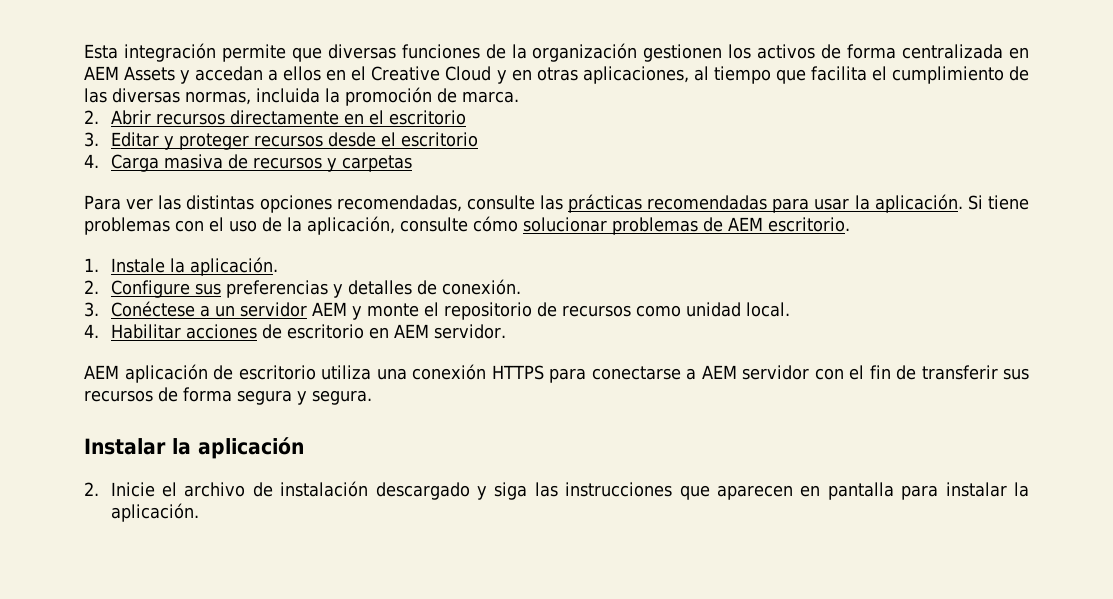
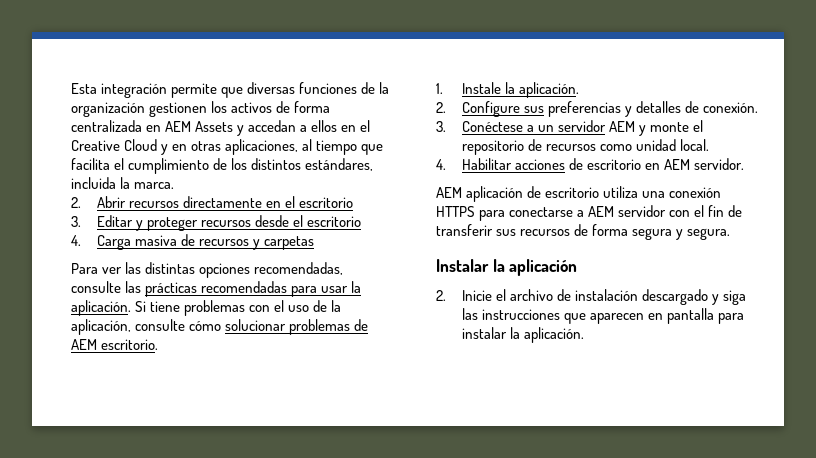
- Esta integración permite que diversas funciones de la organización gestionen los activos de forma centralizada en AEM Assets y accedan a ellos en el Creative Cloud y en otras aplicaciones, al tiempo que facilita el cumplimiento de las diversas normas, incluida la promoción de marca.
+ Esta integración permite que diversas funciones de la organización gestionen los activos de forma centralizada en AEM Assets y accedan a ellos en el Creative Cloud y en otras aplicaciones, al tiempo que facilita el cumplimiento de los distintos estándares, incluida la marca.

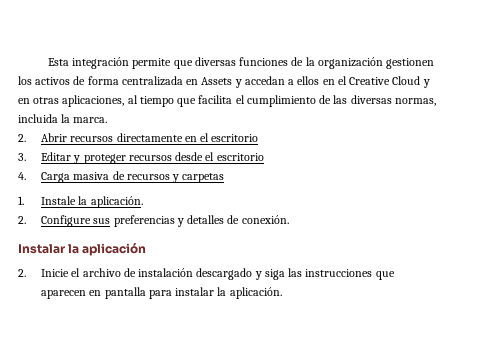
- Esta integración permite que diversas funciones de la organización gestionen los activos de forma centralizada en AEM Assets y accedan a ellos en el Creative Cloud y en otras aplicaciones, al tiempo que facilita el cumplimiento de los distintos estándares, incluida la marca.
+ Esta integración permite que diversas funciones de la organización gestionen los activos de forma centralizada en Assets y accedan a ellos en el Creative Cloud y en otras aplicaciones, al tiempo que facilita el cumplimiento de las diversas normas, incluida la marca.
- Para ver las distintas opciones recomendadas, consulte las prácticas recomendadas para usar la aplicación. Si tiene problemas con el uso de la aplicación, consulte cómo solucionar problemas de AEM escritorio.
- 3. Conéctese a un servidor AEM y monte el repositorio de recursos como unidad local.
- 4. Habilitar acciones de escritorio en AEM servidor.
- AEM aplicación de escritorio utiliza una conexión HTTPS para conectarse a AEM servidor con el fin de transferir sus recursos de forma segura y segura.

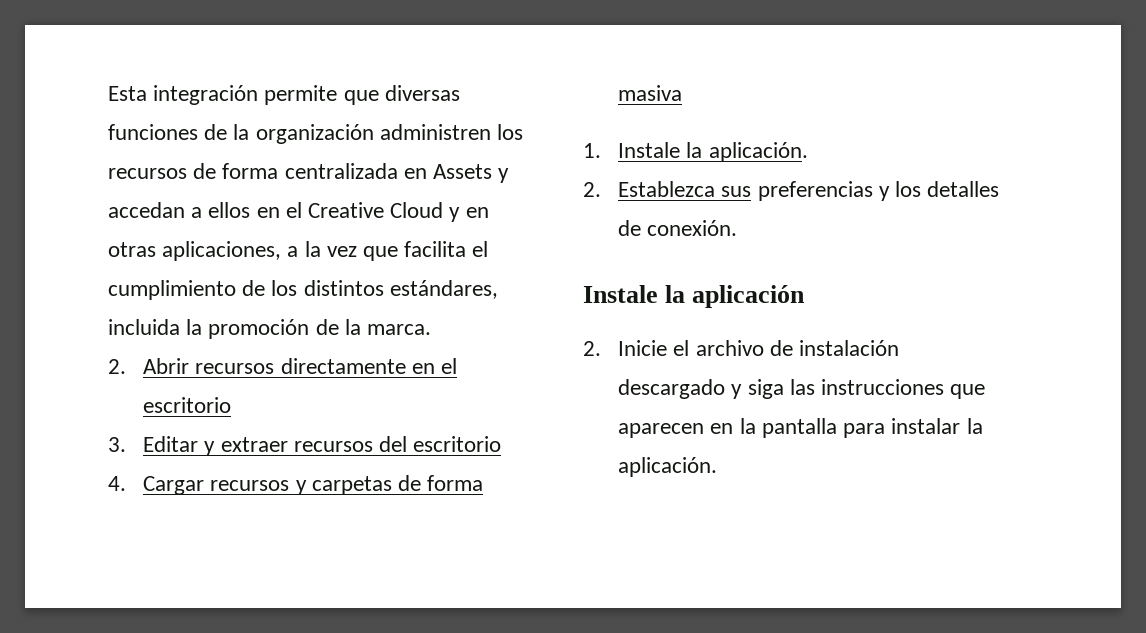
- Esta integración permite que diversas funciones de la organización gestionen los activos de forma centralizada en Assets y accedan a ellos en el Creative Cloud y en otras aplicaciones, al tiempo que facilita el cumplimiento de las diversas normas, incluida la marca.
+ Esta integración permite que diversas funciones de la organización administren los recursos de forma centralizada en Assets y accedan a ellos en el Creative Cloud y en otras aplicaciones, a la vez que facilita el cumplimiento de los distintos estándares, incluida la promoción de la marca.
- 3. Editar y proteger recursos desde el escritorio
+ 3. Editar y extraer recursos del escritorio
- 4. Carga masiva de recursos y carpetas
+ 4. Cargar recursos y carpetas de forma masiva
- 2. Configure sus preferencias y detalles de conexión.
+ 2. Establezca sus preferencias y los detalles de conexión.
- Instalar la aplicación
+ Instale la aplicación
- 2. Inicie el archivo de instalación descargado y siga las instrucciones que aparecen en pantalla para instalar la aplicación.
+ 2. Inicie el archivo de instalación descargado y siga las instrucciones que aparecen en la pantalla para instalar la aplicación.

